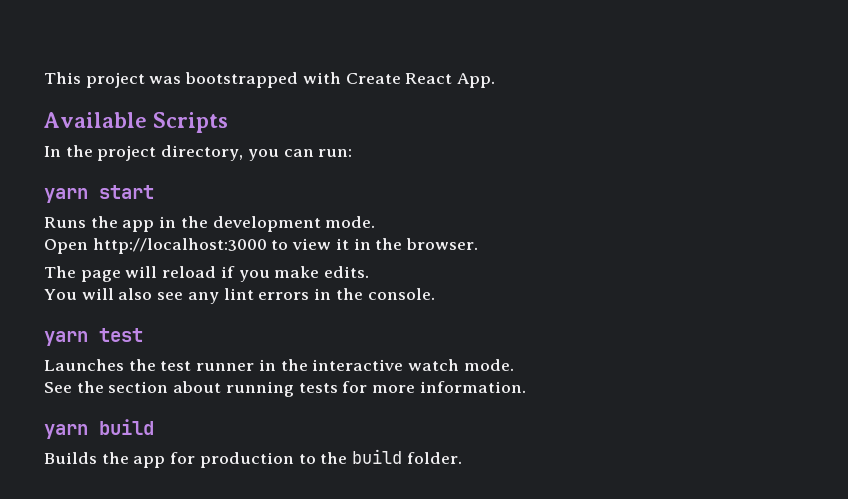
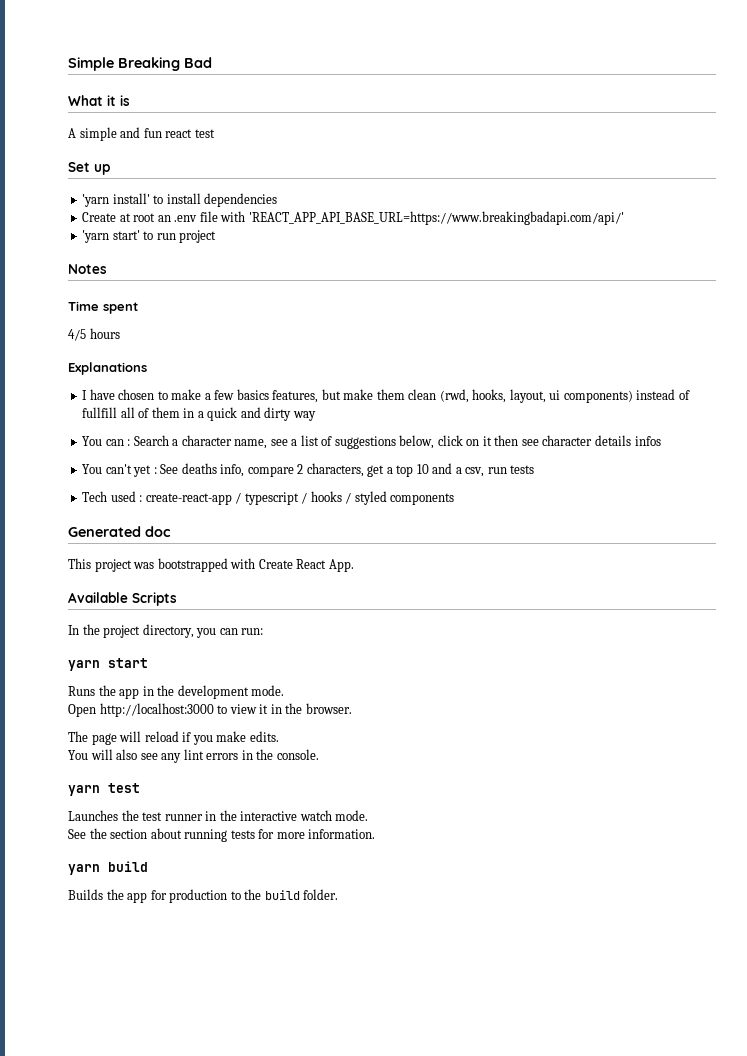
+ Simple Breaking Bad
+ What it is
+ A simple and fun react test
+ Set up
+ 'yarn install' to install dependencies
+ Create at root an .env file with 'REACT_APP_API_BASE_URL=https://www.breakingbadapi.com/api/'
+ 'yarn start' to run project
+ Notes
+ Time spent
+ 4/5 hours
+ Explanations
+ I have chosen to make a few basics features, but make them clean (rwd, hooks, layout, ui components) instead of fullfill all of them in a quick and dirty way
+ You can : Search a character name, see a list of suggestions below, click on it then see character details infos
+ You can't yet : See deaths info, compare 2 characters, get a top 10 and a csv, run tests
+ Tech used : create-react-app / typescript / hooks / styled components
+ Generated doc

